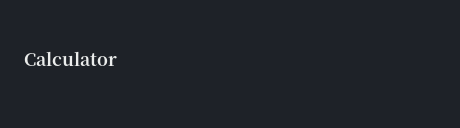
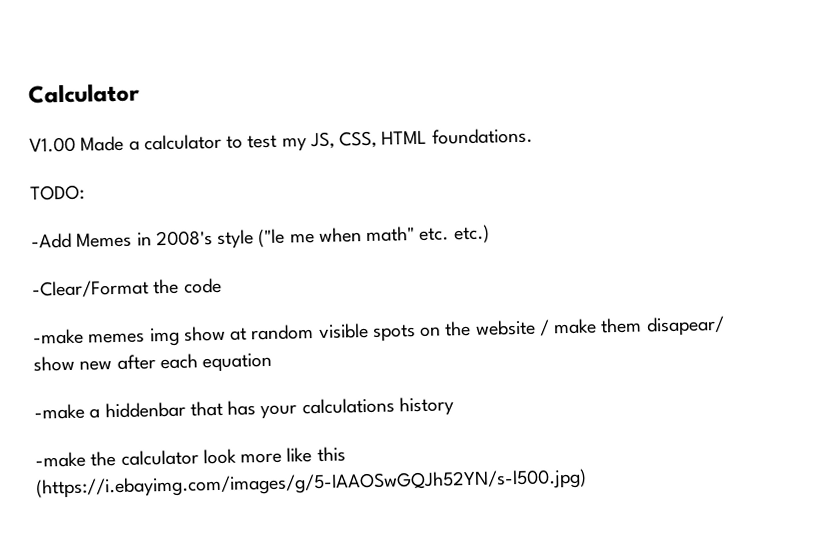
+ V1.00 Made a calculator to test my JS, CSS, HTML foundations.
+ TODO:
+ -Add Memes in 2008's style ("le me when math" etc. etc.)
+ -Clear/Format the code
+ -make memes img show at random visible spots on the website / make them disapear/ show new after each equation
+ -make a hiddenbar that has your calculations history
+ -make the calculator look more like this (https://i.ebayimg.com/images/g/5-IAAOSwGQJh52YN/s-l500.jpg)

